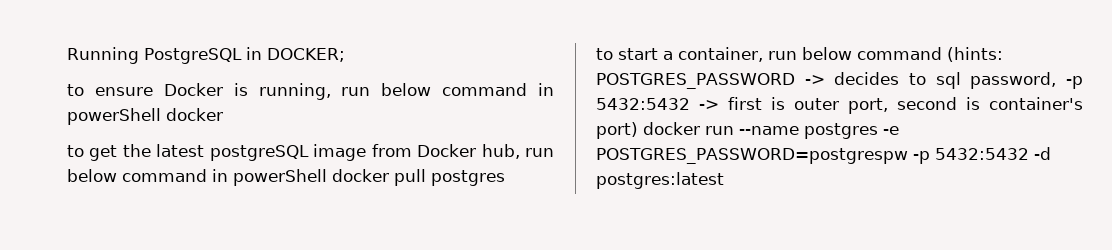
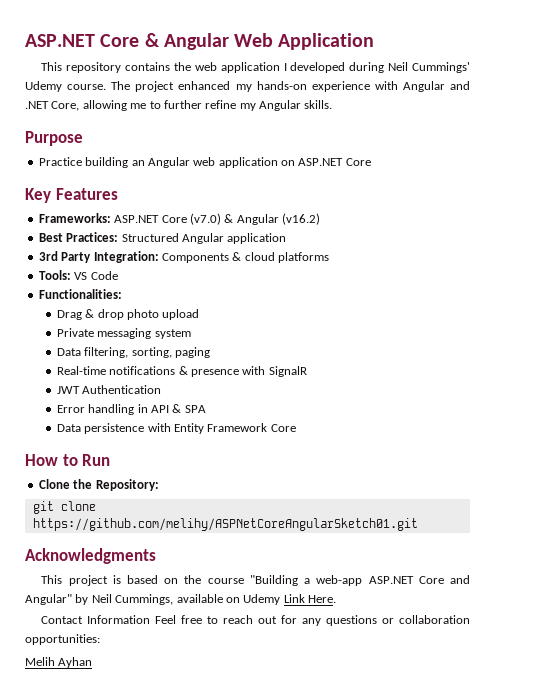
- Running PostgreSQL in DOCKER;
- to ensure Docker is running, run below command in powerShell docker
- to get the latest postgreSQL image from Docker hub, run below command in powerShell docker pull postgres
- to start a container, run below command (hints: POSTGRES_PASSWORD -> decides to sql password, -p 5432:5432 -> first is outer port, second is container's port) docker run --name postgres -e POSTGRES_PASSWORD=postgrespw -p 5432:5432 -d postgres:latest
+ ASP.NET Core & Angular Web Application
+ This repository contains the web application I developed during Neil Cummings' Udemy course. The project enhanced my hands-on experience with Angular and .NET Core, allowing me to further refine my Angular skills.
+ Purpose
+ Practice building an Angular web application on ASP.NET Core
+ Key Features
+ Frameworks: ASP.NET Core (v7.0) & Angular (v16.2)
+ Best Practices: Structured Angular application
+ 3rd Party Integration: Components & cloud platforms
+ Tools: VS Code
+ Functionalities:
+ Drag & drop photo upload
+ Private messaging system
+ Data filtering, sorting, paging
+ Real-time notifications & presence with SignalR
+ JWT Authentication
+ Error handling in API & SPA
+ Data persistence with Entity Framework Core
+ How to Run
+ Clone the Repository:
+ git clone https://github.com/melihy/ASPNetCoreAngularSketch01.git
+ Acknowledgments
+ This project is based on the course "Building a web-app ASP.NET Core and Angular" by Neil Cummings, available on Udemy Link Here.
+ Contact Information Feel free to reach out for any questions or collaboration opportunities:
+ Melih Ayhan

